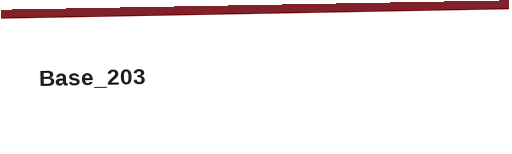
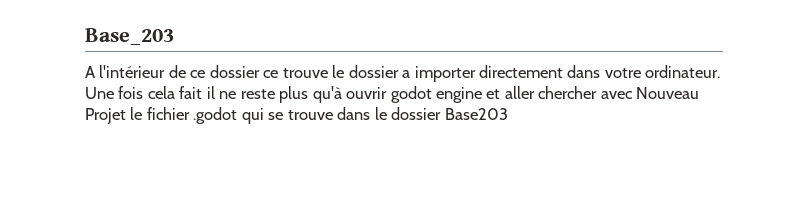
+ A l'intérieur de ce dossier ce trouve le dossier a importer directement dans votre ordinateur. Une fois cela fait il ne reste plus qu'à ouvrir godot engine et aller chercher avec Nouveau Projet le fichier .godot qui se trouve dans le dossier Base203

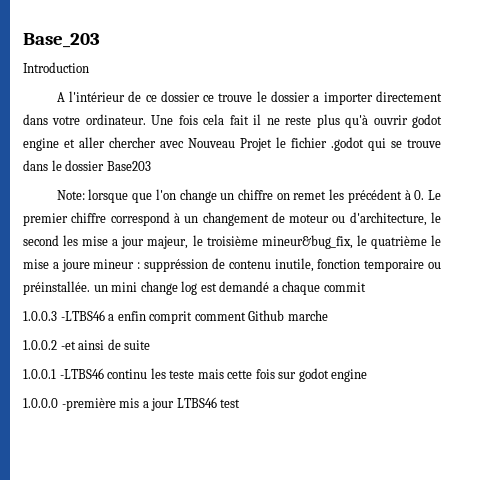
+ Introduction
+ Note: lorsque que l'on change un chiffre on remet les précédent à 0. Le premier chiffre correspond à un changement de moteur ou d'architecture, le second les mise a jour majeur, le troisième mineur&bug_fix, le quatrième le mise a joure mineur : suppréssion de contenu inutile, fonction temporaire ou préinstallée. un mini change log est demandé a chaque commit
+ 1.0.0.3 -LTBS46 a enfin comprit comment Github marche
+ 1.0.0.2 -et ainsi de suite
+ 1.0.0.1 -LTBS46 continu les teste mais cette fois sur godot engine
+ 1.0.0.0 -première mis a jour LTBS46 test

